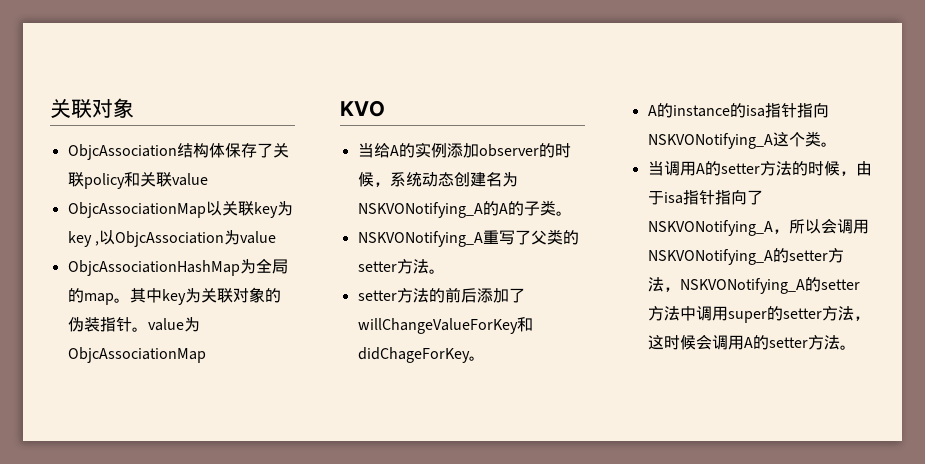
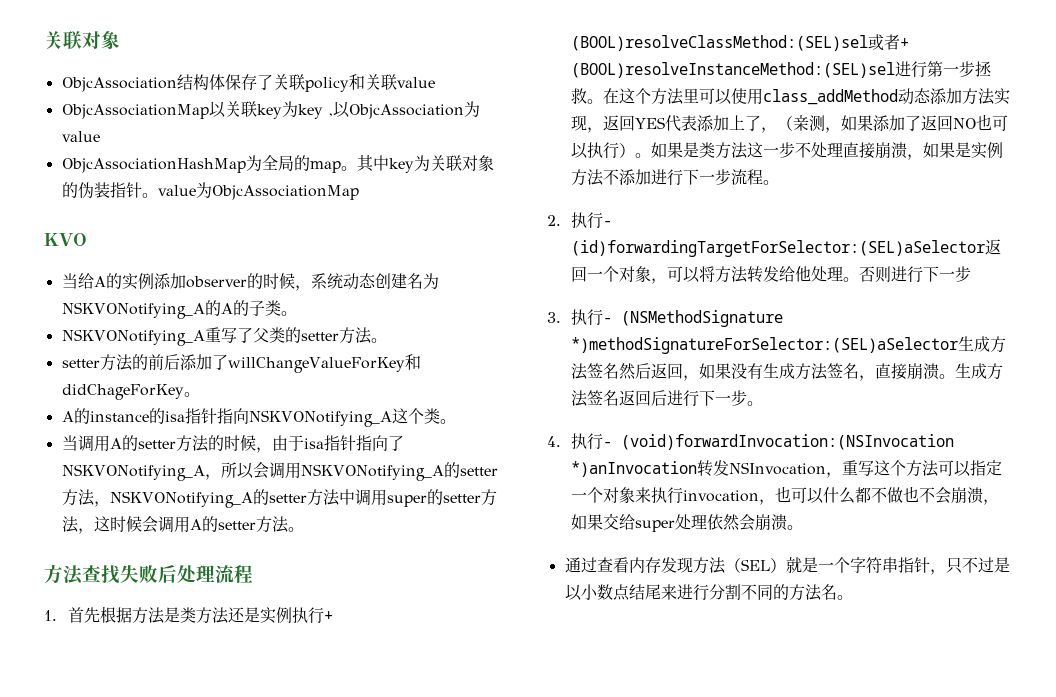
+ 方法查找失败后处理流程
+ 1.首先根据方法是类方法还是实例执行+ (BOOL)resolveClassMethod:(SEL)sel或者+ (BOOL)resolveInstanceMethod:(SEL)sel进行第一步拯救。在这个方法里可以使用class_addMethod动态添加方法实现，返回YES代表添加上了，（亲测，如果添加了返回NO也可以执行）。如果是类方法这一步不处理直接崩溃，如果是实例方法不添加进行下一步流程。
+ 2.执行- (id)forwardingTargetForSelector:(SEL)aSelector返回一个对象，可以将方法转发给他处理。否则进行下一步
+ 3.执行- (NSMethodSignature *)methodSignatureForSelector:(SEL)aSelector生成方法签名然后返回，如果没有生成方法签名，直接崩溃。生成方法签名返回后进行下一步。
+ 4.执行- (void)forwardInvocation:(NSInvocation *)anInvocation转发NSInvocation，重写这个方法可以指定一个对象来执行invocation，也可以什么都不做也不会崩溃，如果交给super处理依然会崩溃。
+ 通过查看内存发现方法（SEL）就是一个字符串指针，只不过是以小数点结尾来进行分割不同的方法名。

